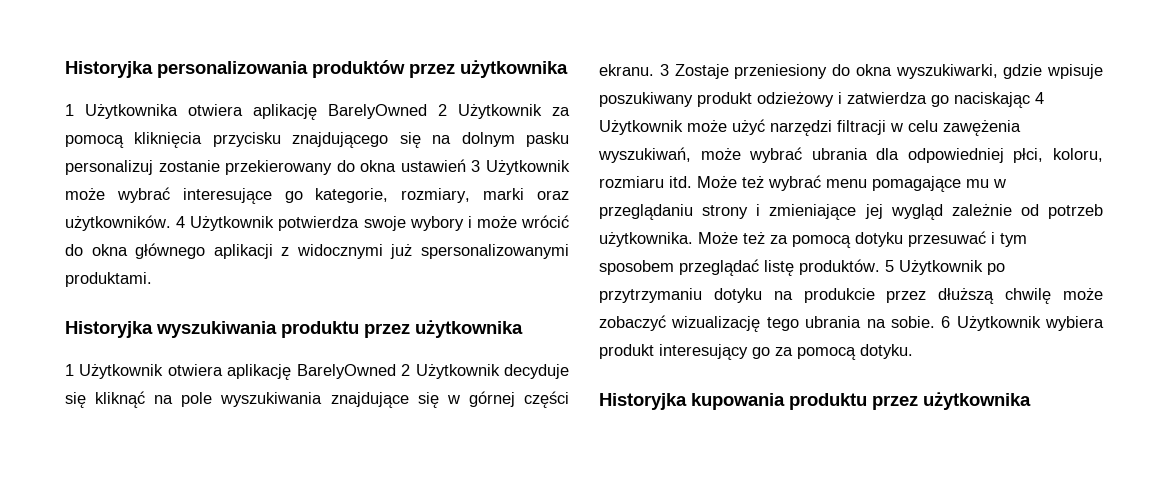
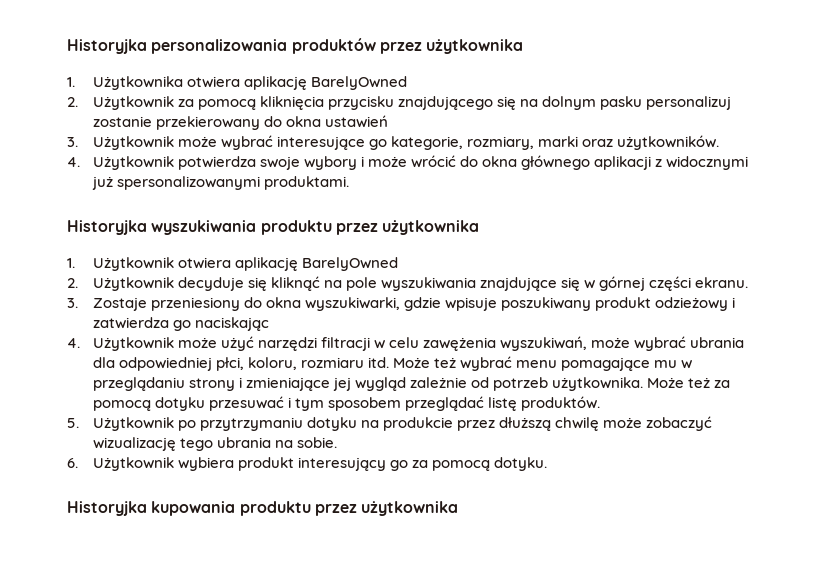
- 1 Użytkownika otwiera aplikację BarelyOwned 2 Użytkownik za pomocą kliknięcia przycisku znajdującego się na dolnym pasku personalizuj zostanie przekierowany do okna ustawień 3 Użytkownik może wybrać interesujące go kategorie, rozmiary, marki oraz użytkowników. 4 Użytkownik potwierdza swoje wybory i może wrócić do okna głównego aplikacji z widocznymi już spersonalizowanymi produktami.
+ 1. Użytkownika otwiera aplikację BarelyOwned
+ 2. Użytkownik za pomocą kliknięcia przycisku znajdującego się na dolnym pasku personalizuj zostanie przekierowany do okna ustawień
+ 3. Użytkownik może wybrać interesujące go kategorie, rozmiary, marki oraz użytkowników.
+ 4. Użytkownik potwierdza swoje wybory i może wrócić do okna głównego aplikacji z widocznymi już spersonalizowanymi produktami.
- 1 Użytkownik otwiera aplikację BarelyOwned 2 Użytkownik decyduje się kliknąć na pole wyszukiwania znajdujące się w górnej części ekranu. 3 Zostaje przeniesiony do okna wyszukiwarki, gdzie wpisuje poszukiwany produkt odzieżowy i zatwierdza go naciskając 4 Użytkownik może użyć narzędzi filtracji w celu zawężenia wyszukiwań, może wybrać ubrania dla odpowiedniej płci, koloru, rozmiaru itd.
+ 1. Użytkownik otwiera aplikację BarelyOwned
+ 2. Użytkownik decyduje się kliknąć na pole wyszukiwania znajdujące się w górnej części ekranu.
+ 3. Zostaje przeniesiony do okna wyszukiwarki, gdzie wpisuje poszukiwany produkt odzieżowy i zatwierdza go naciskając
+ 4. Użytkownik może użyć narzędzi filtracji w celu zawężenia wyszukiwań, może wybrać ubrania dla odpowiedniej płci, koloru, rozmiaru itd.
- Może też za pomocą dotyku przesuwać i tym sposobem przeglądać listę produktów. 5 Użytkownik po przytrzymaniu dotyku na produkcie przez dłuższą chwilę może zobaczyć wizualizację tego ubrania na sobie. 6 Użytkownik wybiera produkt interesujący go za pomocą dotyku.
+ Może też za pomocą dotyku przesuwać i tym sposobem przeglądać listę produktów.
+ 5. Użytkownik po przytrzymaniu dotyku na produkcie przez dłuższą chwilę może zobaczyć wizualizację tego ubrania na sobie.
+ 6. Użytkownik wybiera produkt interesujący go za pomocą dotyku.

